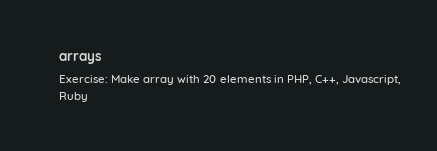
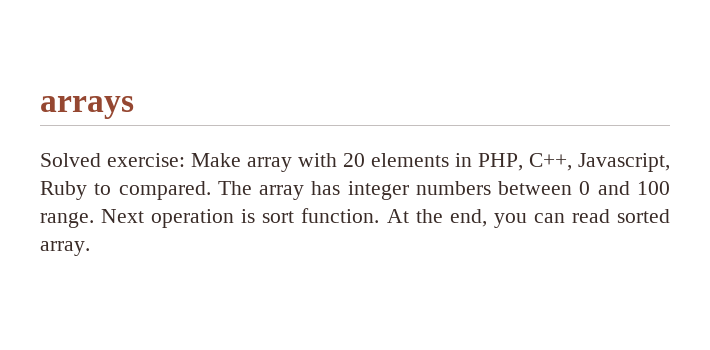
- Exercise: Make array with 20 elements in PHP, C++, Javascript, Ruby
+ Solved exercise: Make array with 20 elements in PHP, C++, Javascript, Ruby to compared. The array has integer numbers between 0 and 100 range. Next operation is sort function. At the end, you can read sorted array.

